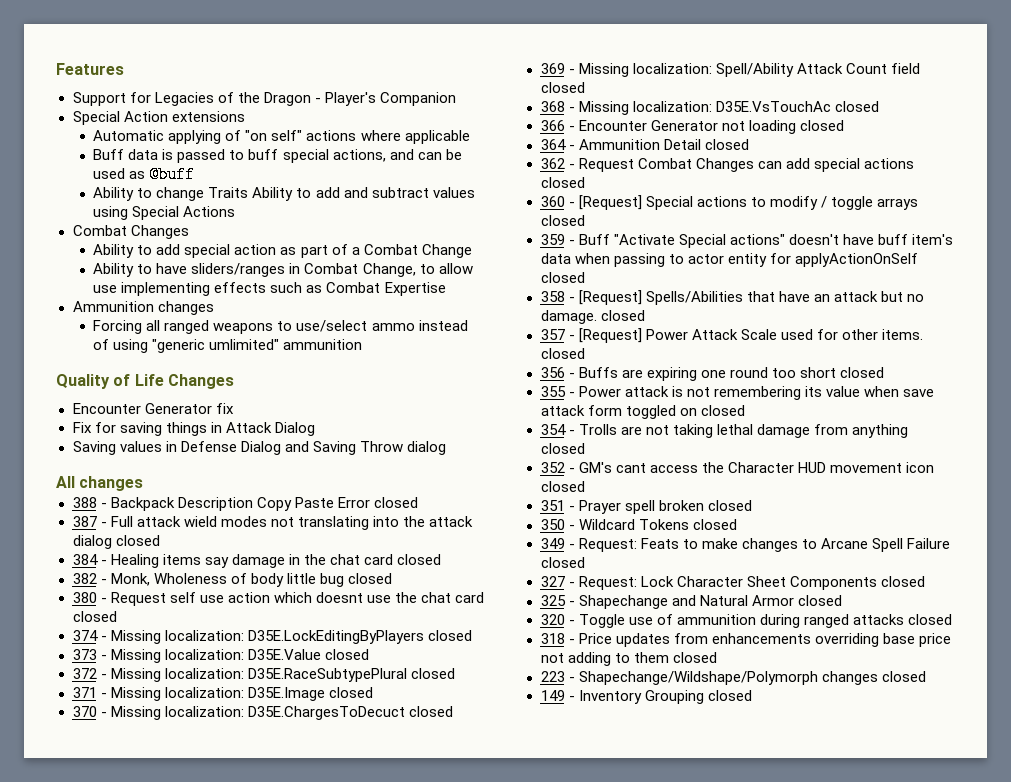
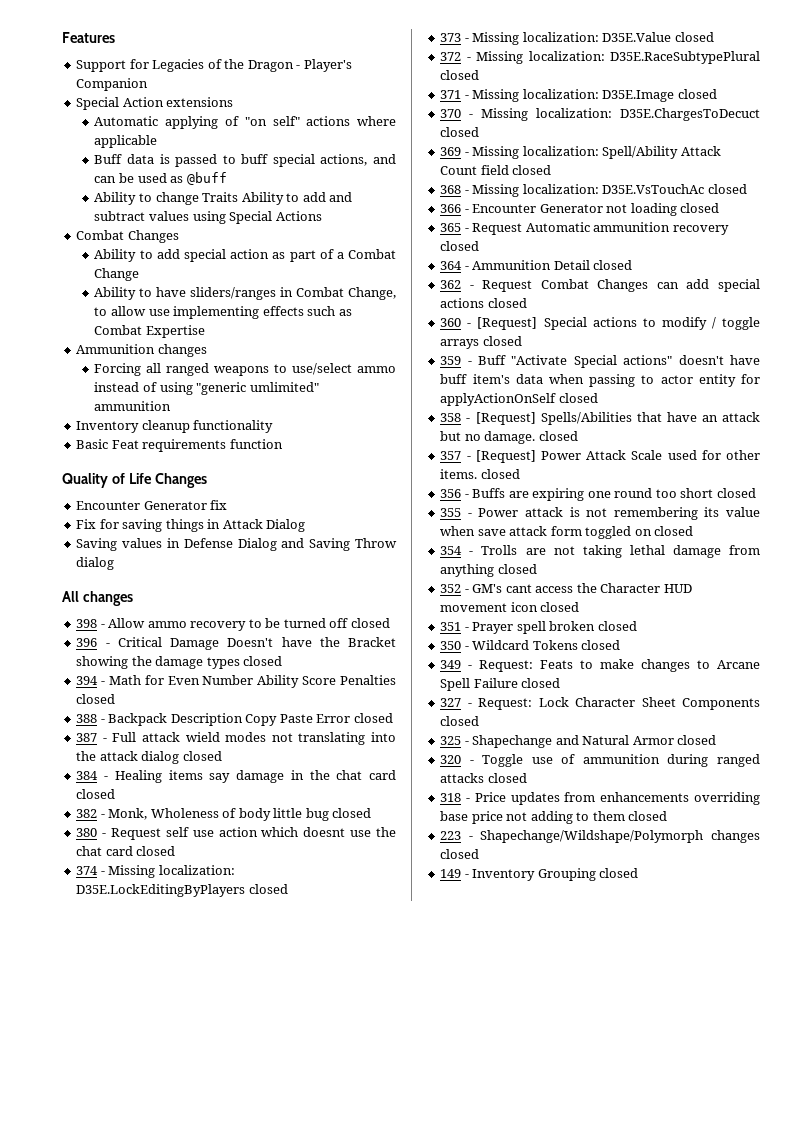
+ Inventory cleanup functionality
+ Basic Feat requirements function
+ 398 - Allow ammo recovery to be turned off closed
+ 396 - Critical Damage Doesn't have the Bracket showing the damage types closed
+ 394 - Math for Even Number Ability Score Penalties closed
+ 365 - Request Automatic ammunition recovery closed

